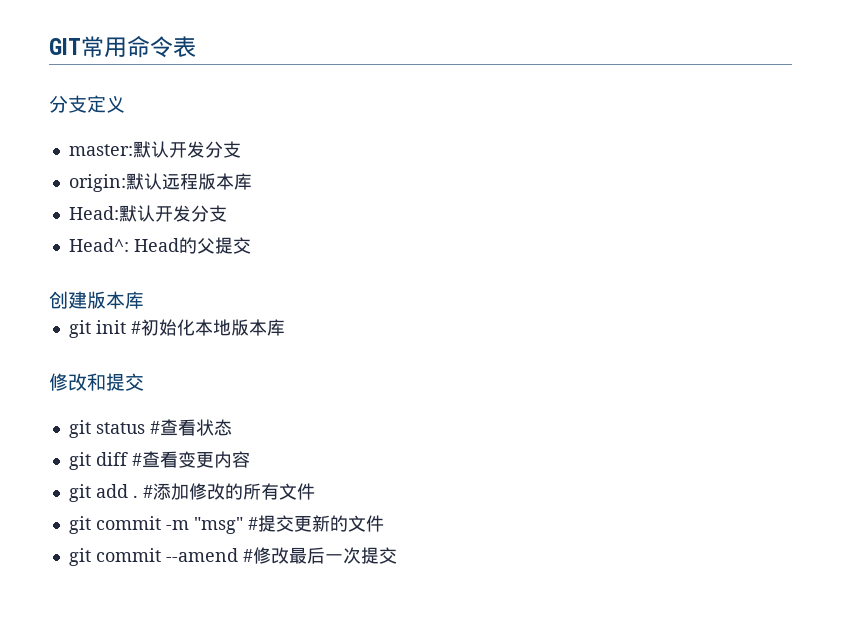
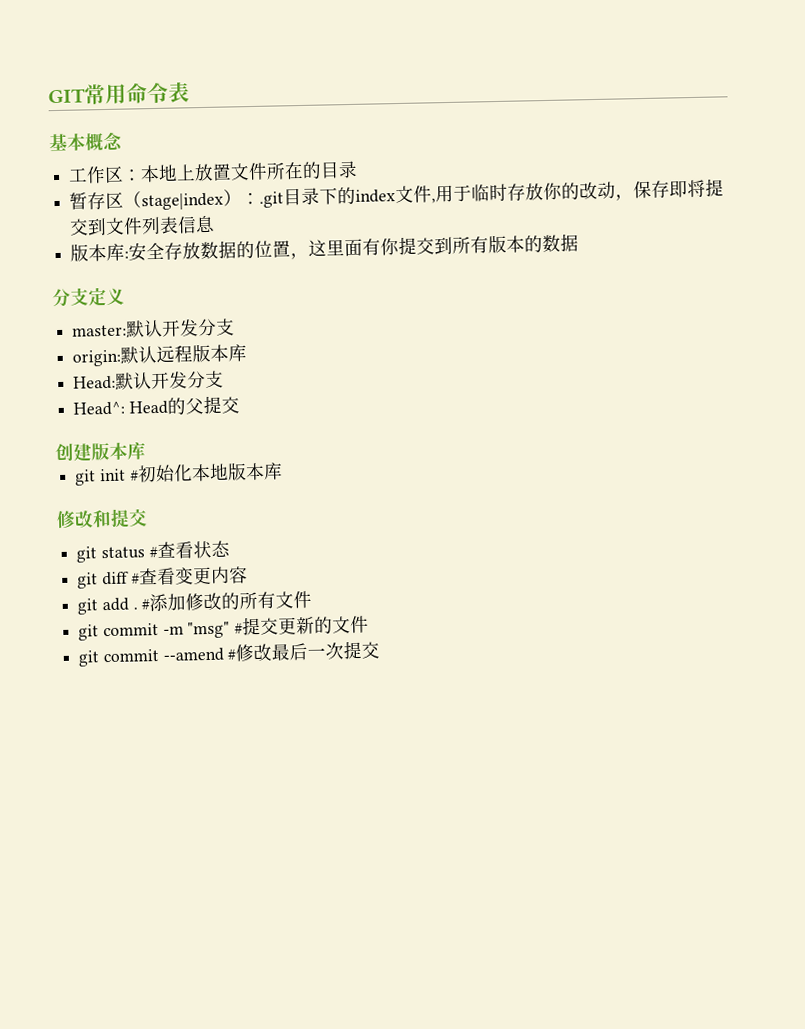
+ 基本概念
+ 工作区：本地上放置文件所在的目录
+ 暂存区（stage|index）：.git目录下的index文件,用于临时存放你的改动，保存即将提交到文件列表信息
+ 版本库:安全存放数据的位置，这里面有你提交到所有版本的数据

